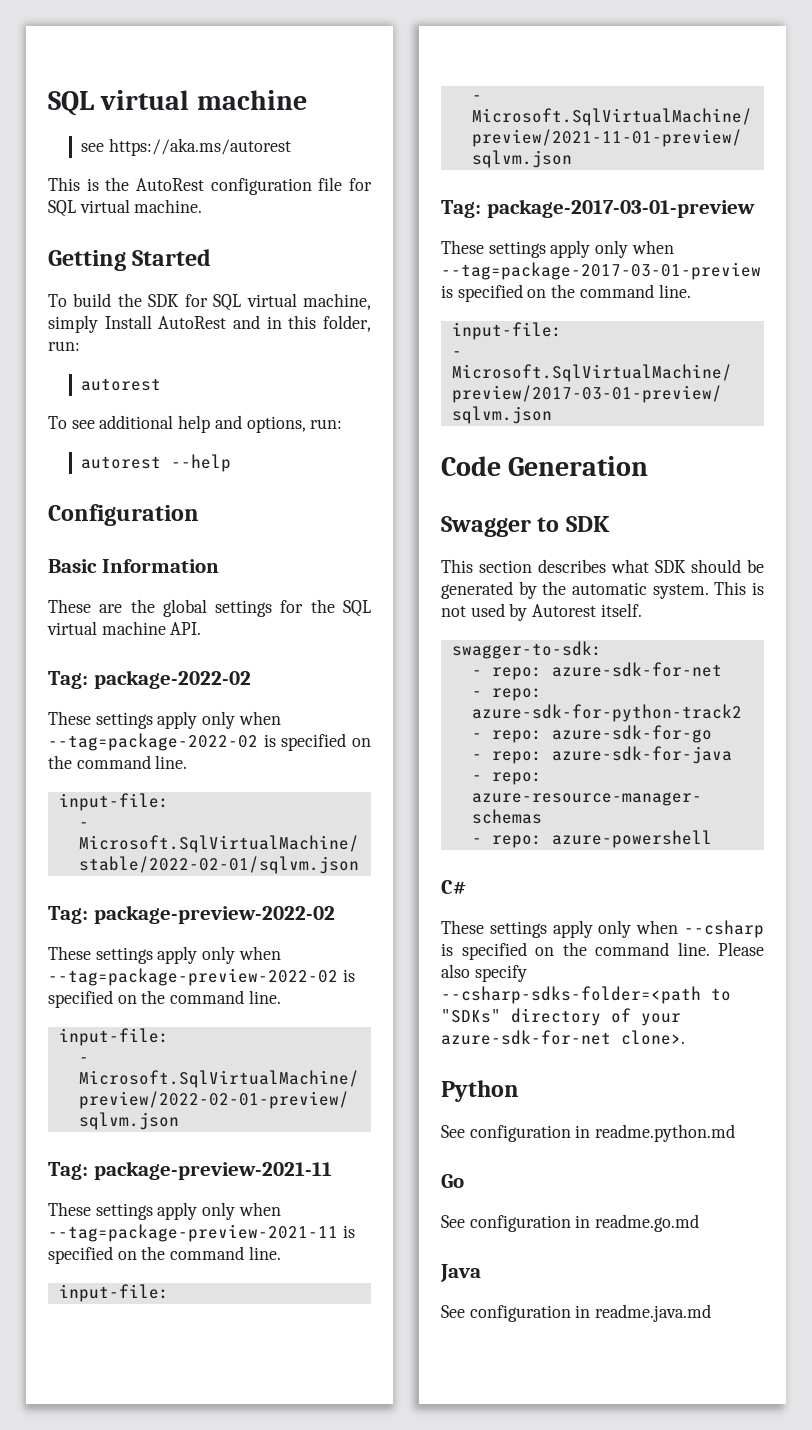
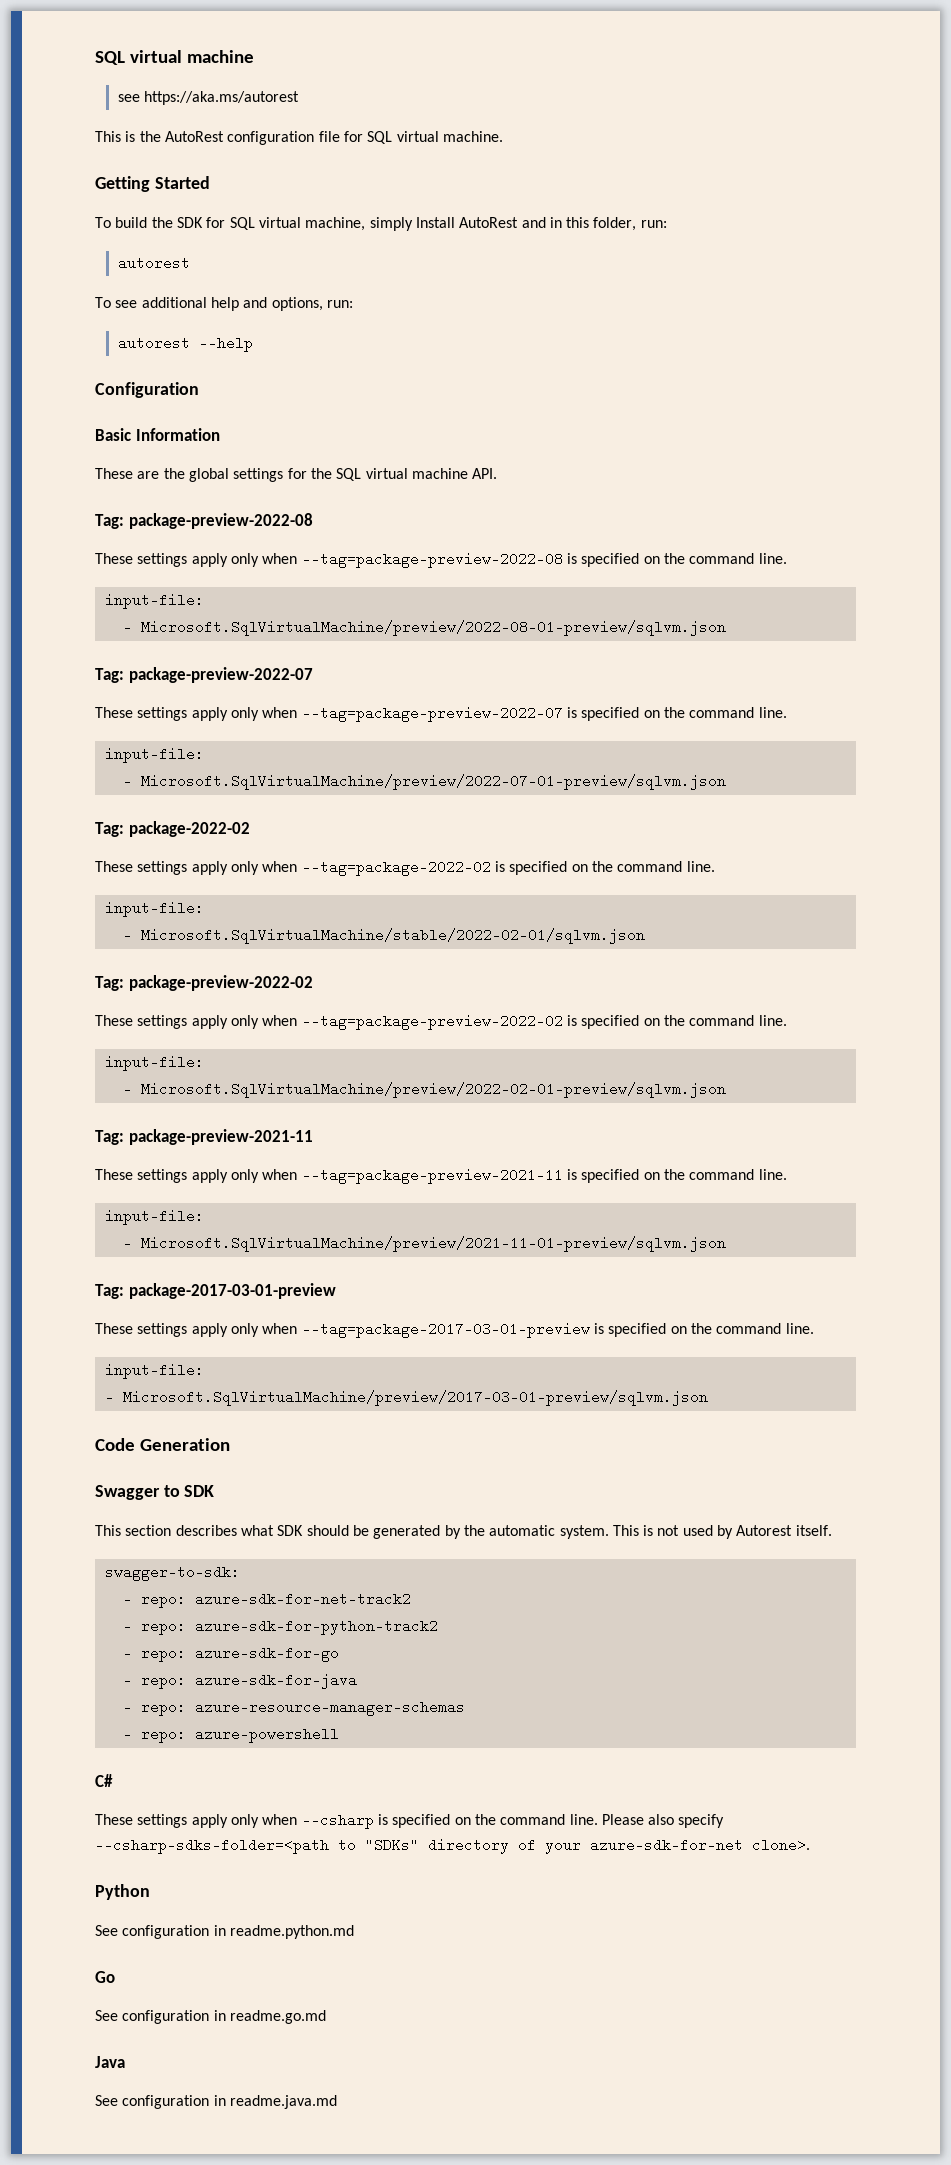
+ Tag: package-preview-2022-08
+ These settings apply only when --tag=package-preview-2022-08 is specified on the command line.
+ input-file:
+ - Microsoft.SqlVirtualMachine/preview/2022-08-01-preview/sqlvm.json
+ Tag: package-preview-2022-07
+ These settings apply only when --tag=package-preview-2022-07 is specified on the command line.
+ input-file:
+ - Microsoft.SqlVirtualMachine/preview/2022-07-01-preview/sqlvm.json
- - repo: azure-sdk-for-net
+ - repo: azure-sdk-for-net-track2

